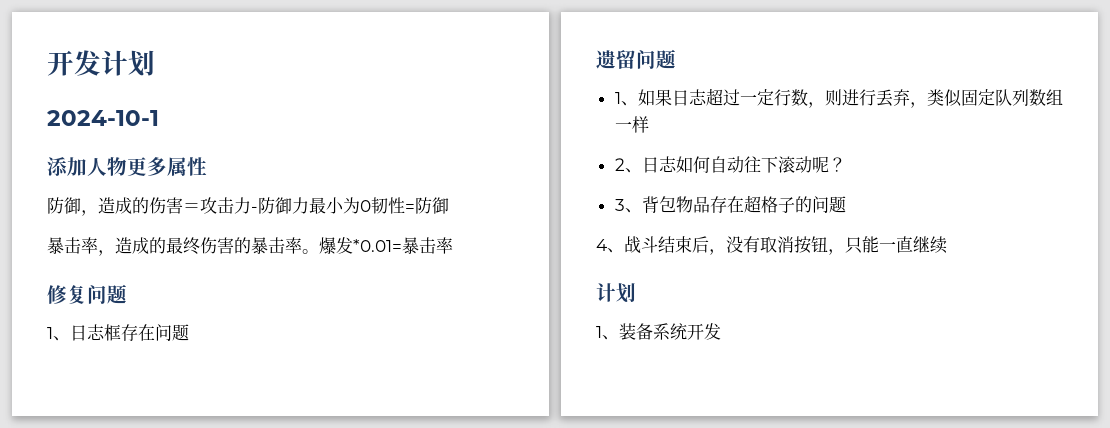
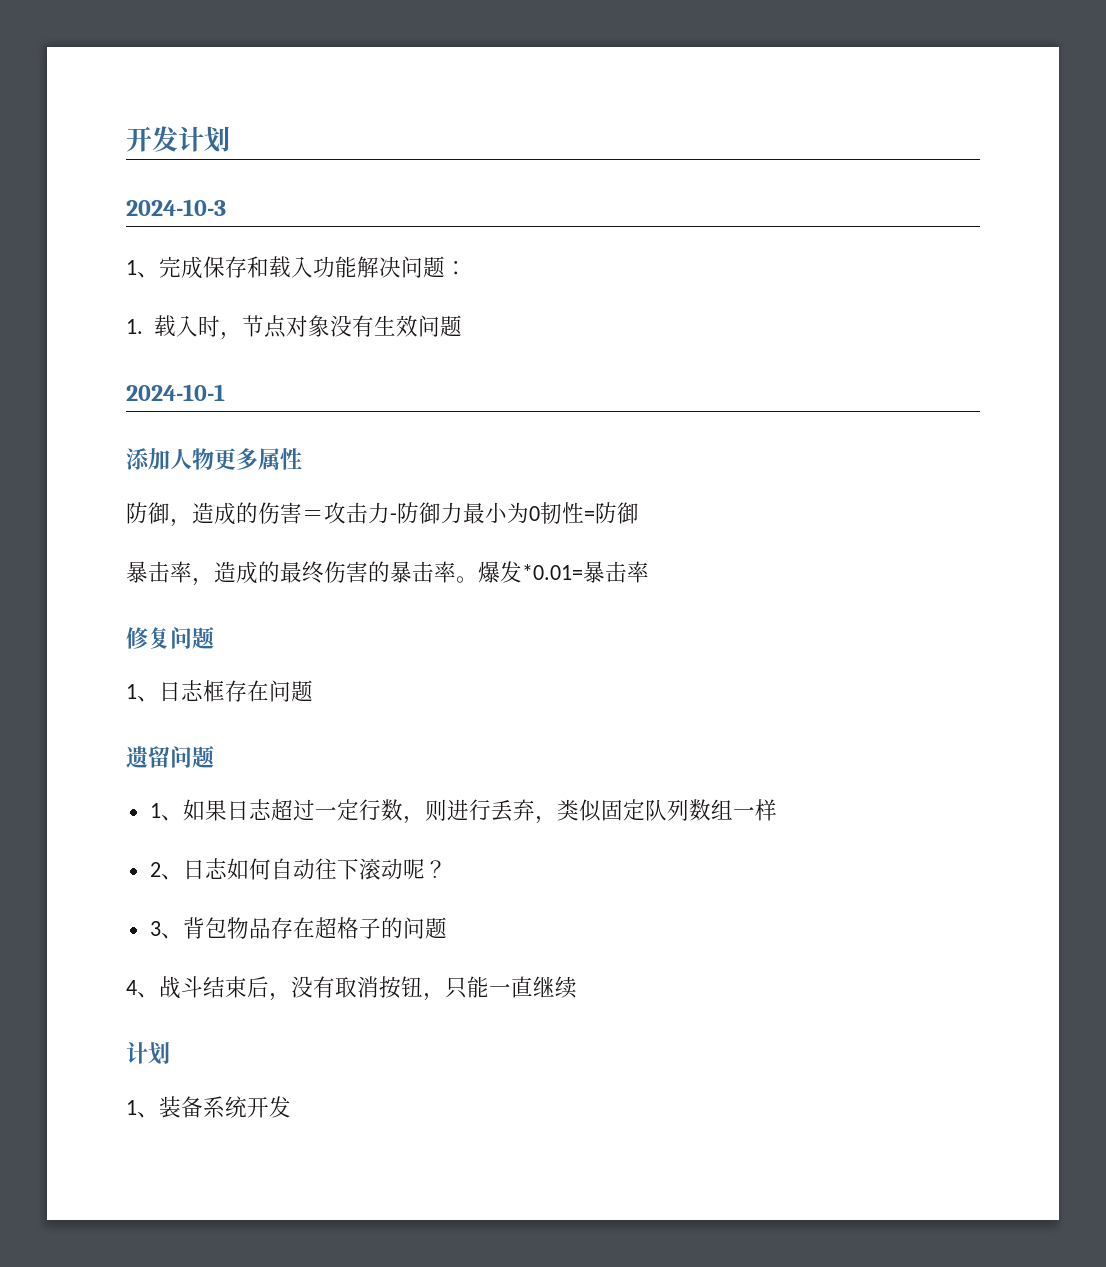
+ 2024-10-3
+ 1、完成保存和载入功能解决问题：
+ 1.载入时，节点对象没有生效问题

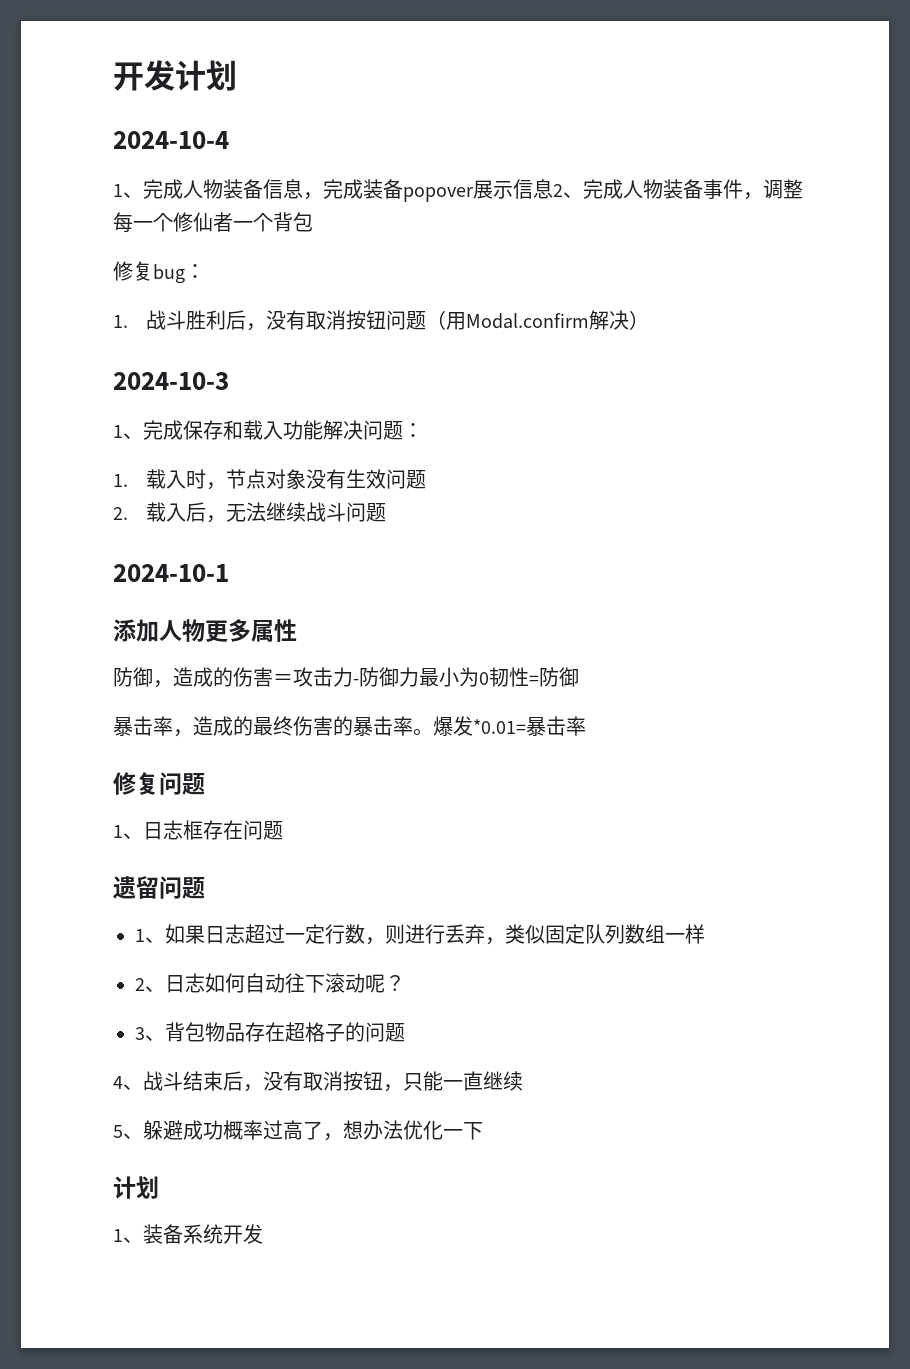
+ 2024-10-4
+ 1、完成人物装备信息，完成装备popover展示信息2、完成人物装备事件，调整每一个修仙者一个背包
+ 修复bug：
+ 1.战斗胜利后，没有取消按钮问题（用Modal.confirm解决）
+ 2.载入后，无法继续战斗问题
+ 5、躲避成功概率过高了，想办法优化一下

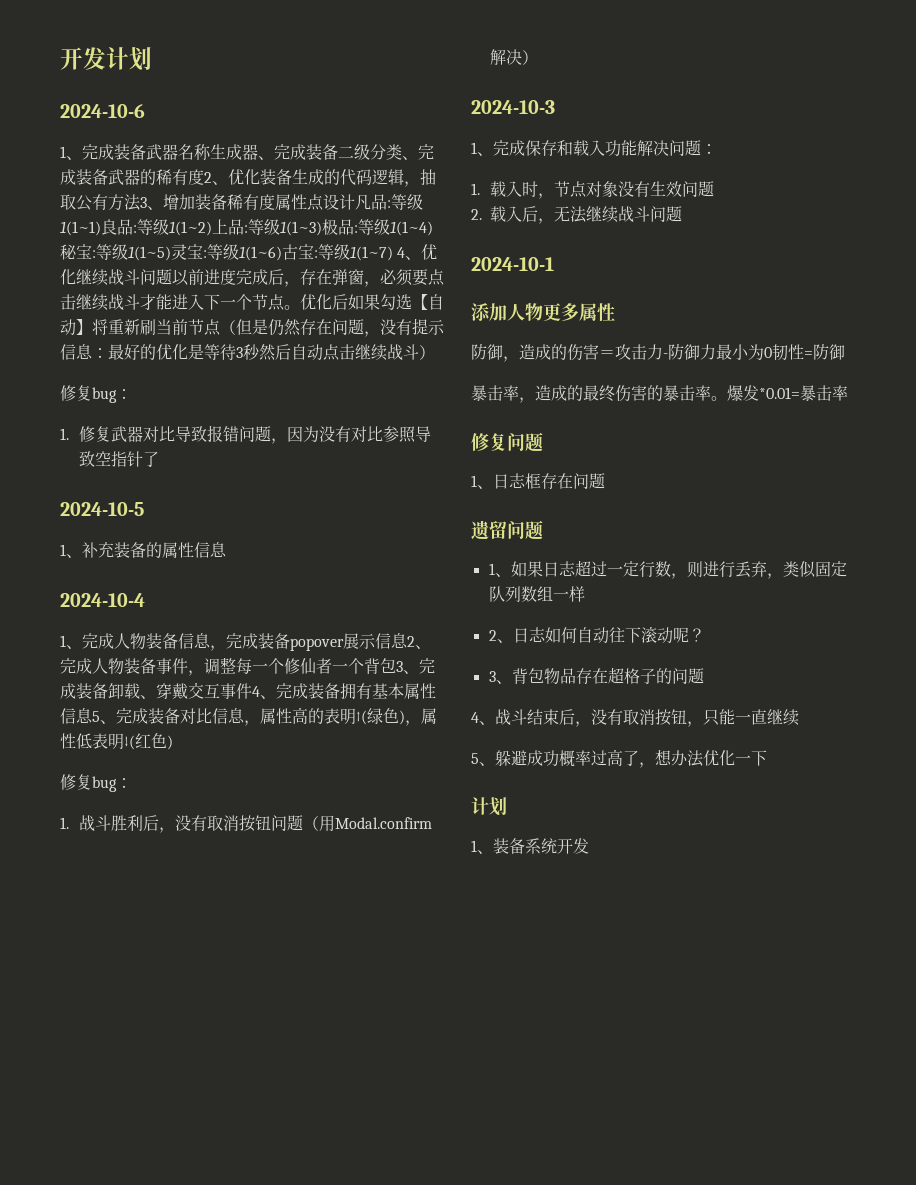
+ 2024-10-6
+ 1、完成装备武器名称生成器、完成装备二级分类、完成装备武器的稀有度2、优化装备生成的代码逻辑，抽取公有方法3、增加装备稀有度属性点设计凡品:等级1(1~1)良品:等级1(1~2)上品:等级1(1~3)极品:等级1(1~4)秘宝:等级1(1~5)灵宝:等级1(1~6)古宝:等级1(1~7) 4、优化继续战斗问题以前进度完成后，存在弹窗，必须要点击继续战斗才能进入下一个节点。优化后如果勾选【自动】将重新刷当前节点（但是仍然存在问题，没有提示信息：最好的优化是等待3秒然后自动点击继续战斗）
+ 修复bug：
+ 1.修复武器对比导致报错问题，因为没有对比参照导致空指针了
+ 2024-10-5
+ 1、补充装备的属性信息
- 1、完成人物装备信息，完成装备popover展示信息2、完成人物装备事件，调整每一个修仙者一个背包
+ 1、完成人物装备信息，完成装备popover展示信息2、完成人物装备事件，调整每一个修仙者一个背包3、完成装备卸载、穿戴交互事件4、完成装备拥有基本属性信息5、完成装备对比信息，属性高的表明↑(绿色)，属性低表明↓(红色)

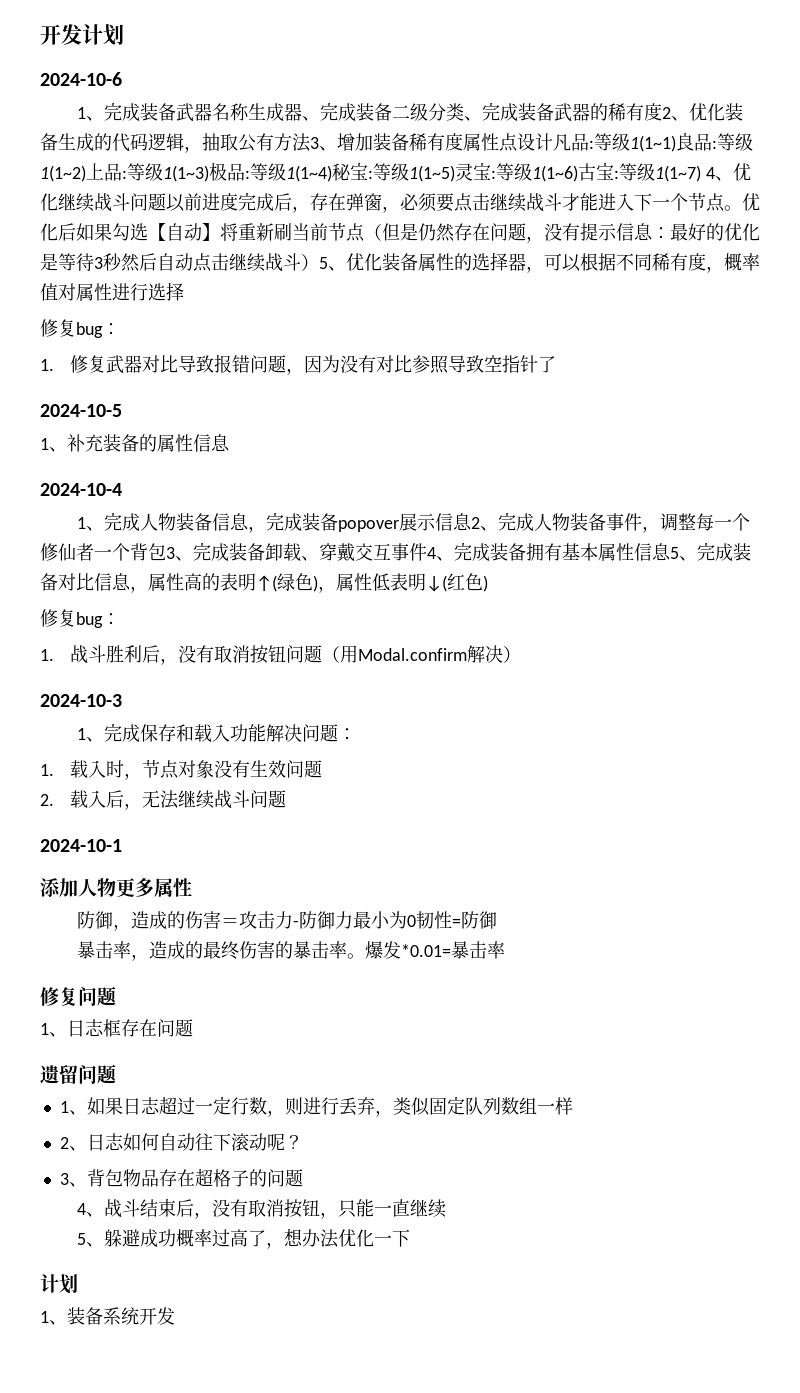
- 优化后如果勾选【自动】将重新刷当前节点（但是仍然存在问题，没有提示信息：最好的优化是等待3秒然后自动点击继续战斗）
+ 优化后如果勾选【自动】将重新刷当前节点（但是仍然存在问题，没有提示信息：最好的优化是等待3秒然后自动点击继续战斗）5、优化装备属性的选择器，可以根据不同稀有度，概率值对属性进行选择

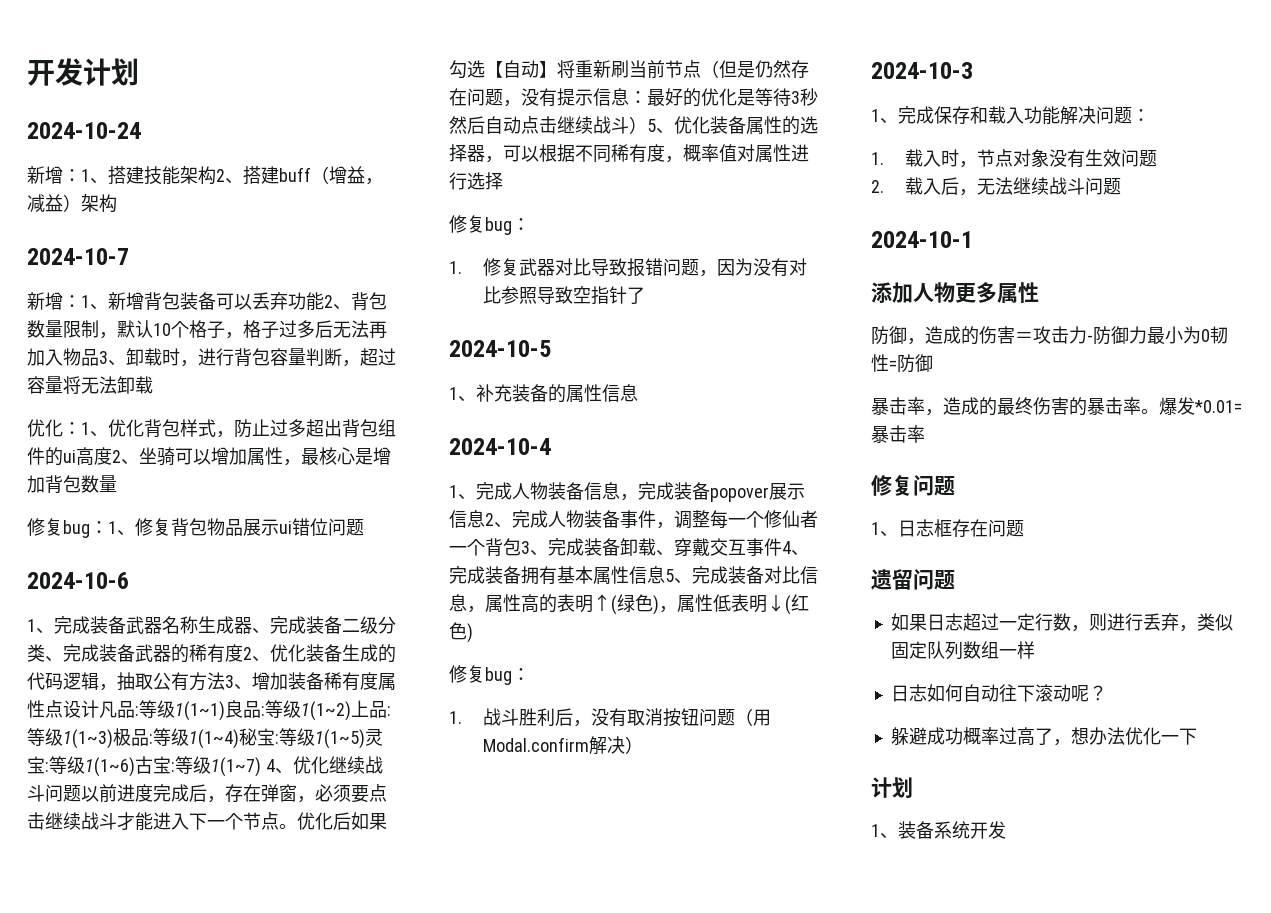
+ 2024-10-24
+ 新增：1、搭建技能架构2、搭建buff（增益，减益）架构
+ 2024-10-7
+ 新增：1、新增背包装备可以丢弃功能2、背包数量限制，默认10个格子，格子过多后无法再加入物品3、卸载时，进行背包容量判断，超过容量将无法卸载
+ 优化：1、优化背包样式，防止过多超出背包组件的ui高度2、坐骑可以增加属性，最核心是增加背包数量
+ 修复bug：1、修复背包物品展示ui错位问题
- 1、如果日志超过一定行数，则进行丢弃，类似固定队列数组一样
+ 如果日志超过一定行数，则进行丢弃，类似固定队列数组一样
- 2、日志如何自动往下滚动呢？
+ 日志如何自动往下滚动呢？
- 3、背包物品存在超格子的问题
- 4、战斗结束后，没有取消按钮，只能一直继续
- 5、躲避成功概率过高了，想办法优化一下
+ 躲避成功概率过高了，想办法优化一下

